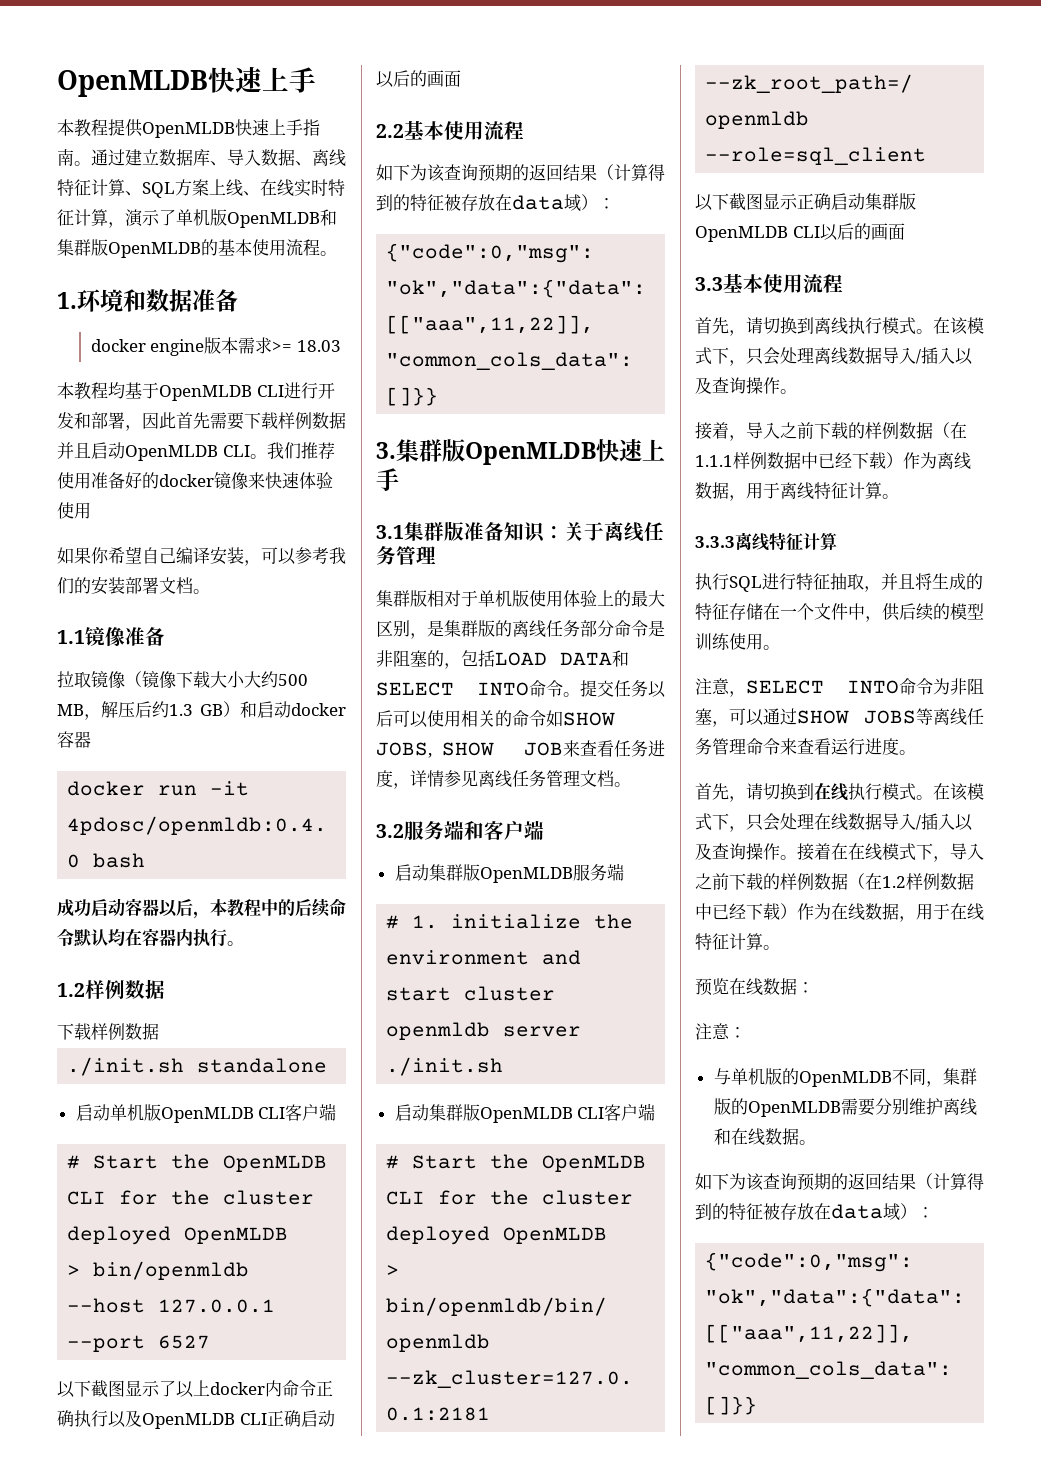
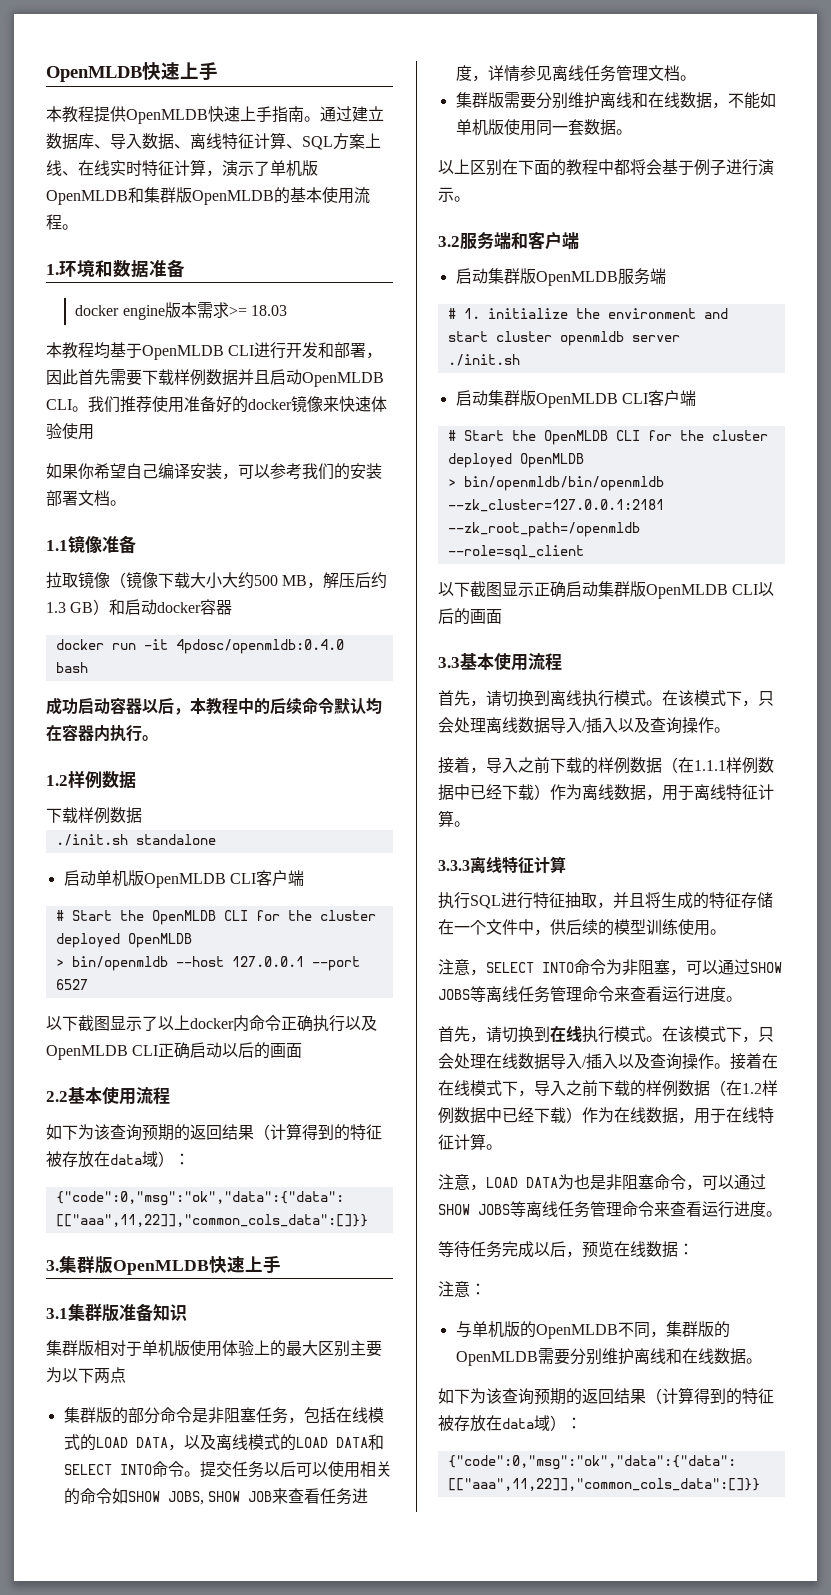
- 3.1集群版准备知识：关于离线任务管理
+ 3.1集群版准备知识
- 集群版相对于单机版使用体验上的最大区别，是集群版的离线任务部分命令是非阻塞的，包括LOAD DATA和SELECT INTO命令。
+ 集群版相对于单机版使用体验上的最大区别主要为以下两点
+ 集群版的部分命令是非阻塞任务，包括在线模式的LOAD DATA，以及离线模式的LOAD DATA和SELECT INTO命令。
+ 集群版需要分别维护离线和在线数据，不能如单机版使用同一套数据。
+ 以上区别在下面的教程中都将会基于例子进行演示。
- 预览在线数据：
+ 注意，LOAD DATA为也是非阻塞命令，可以通过SHOW JOBS等离线任务管理命令来查看运行进度。
+ 等待任务完成以后，预览在线数据：

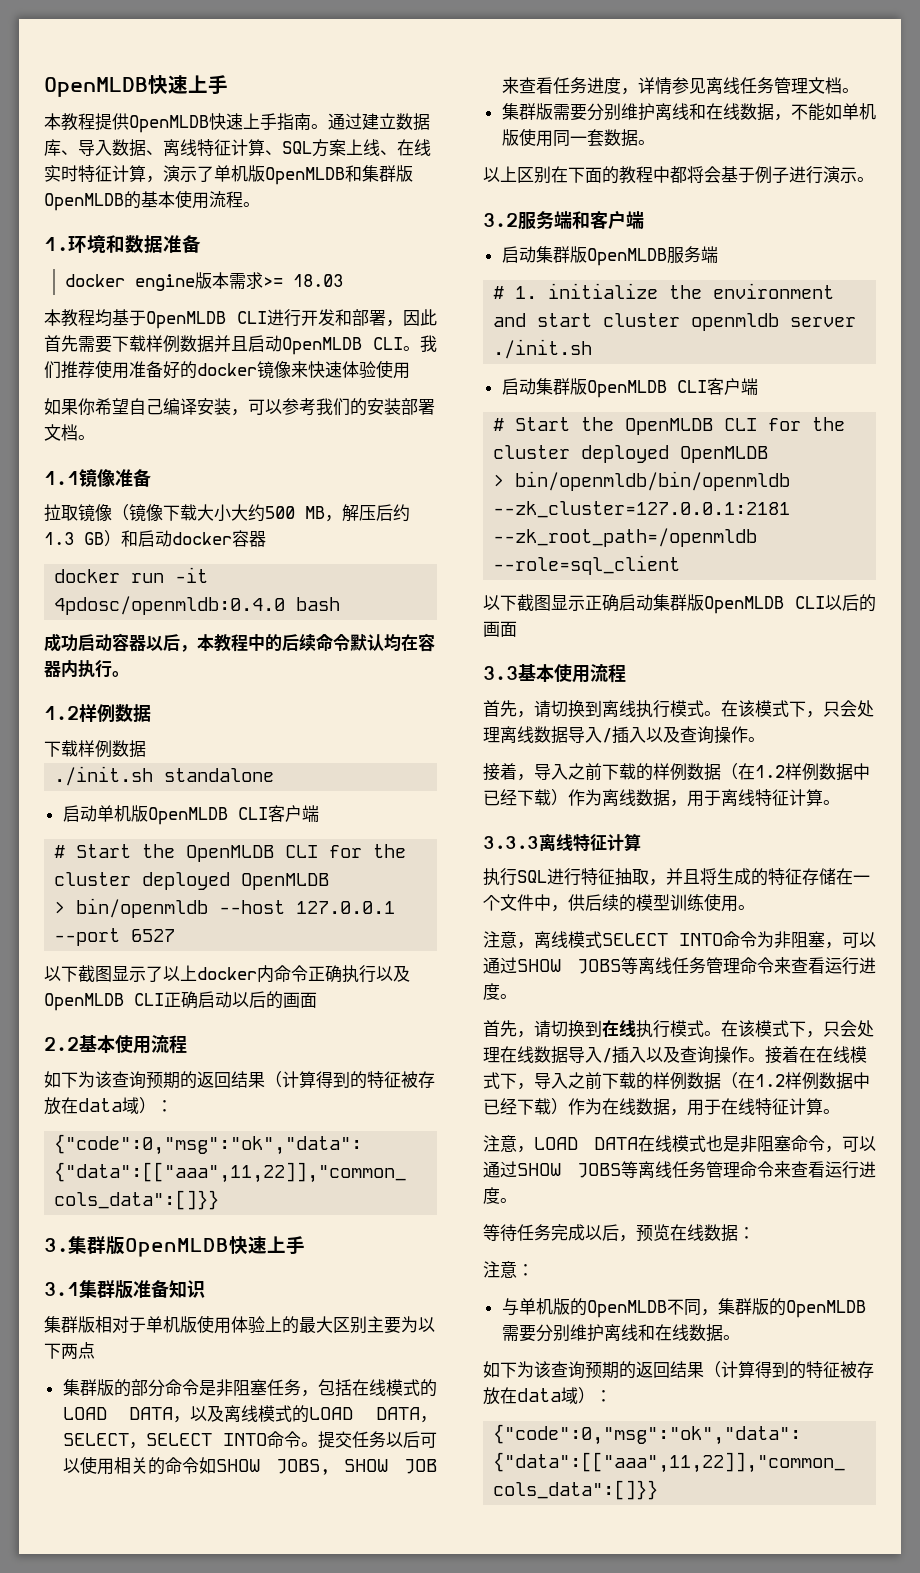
- 集群版的部分命令是非阻塞任务，包括在线模式的LOAD DATA，以及离线模式的LOAD DATA和SELECT INTO命令。
+ 集群版的部分命令是非阻塞任务，包括在线模式的LOAD DATA，以及离线模式的LOAD DATA，SELECT，SELECT INTO命令。
- 接着，导入之前下载的样例数据（在1.1.1样例数据中已经下载）作为离线数据，用于离线特征计算。
+ 接着，导入之前下载的样例数据（在1.2样例数据中已经下载）作为离线数据，用于离线特征计算。
- 注意，SELECT INTO命令为非阻塞，可以通过SHOW JOBS等离线任务管理命令来查看运行进度。
+ 注意，离线模式SELECT INTO命令为非阻塞，可以通过SHOW JOBS等离线任务管理命令来查看运行进度。
- 注意，LOAD DATA为也是非阻塞命令，可以通过SHOW JOBS等离线任务管理命令来查看运行进度。
+ 注意，LOAD DATA在线模式也是非阻塞命令，可以通过SHOW JOBS等离线任务管理命令来查看运行进度。

